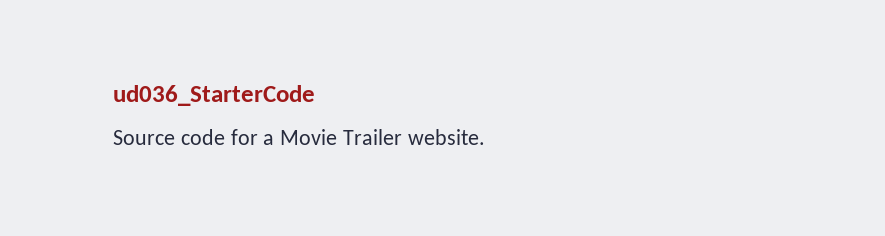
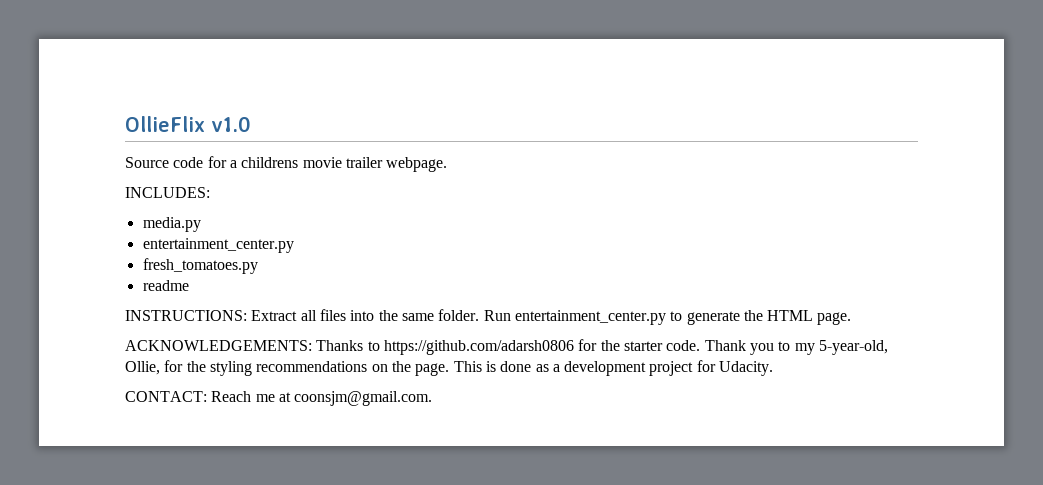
- ud036_StarterCode
+ OllieFlix v1.0
- Source code for a Movie Trailer website.
+ Source code for a childrens movie trailer webpage.
+ INCLUDES:
+ media.py
+ entertainment_center.py
+ fresh_tomatoes.py
+ readme
+ INSTRUCTIONS: Extract all files into the same folder. Run entertainment_center.py to generate the HTML page.
+ ACKNOWLEDGEMENTS: Thanks to https://github.com/adarsh0806 for the starter code. Thank you to my 5-year-old, Ollie, for the styling recommendations on the page. This is done as a development project for Udacity.
+ CONTACT: Reach me at coonsjm@gmail.com.

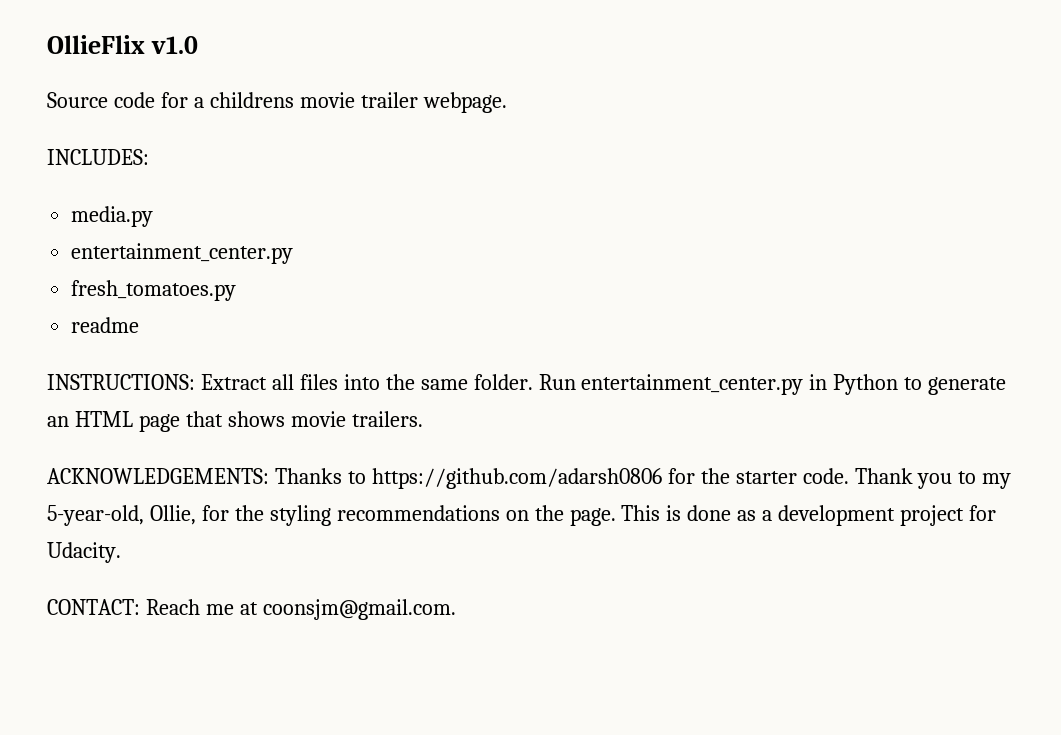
- Run entertainment_center.py to generate the HTML page.
+ Run entertainment_center.py in Python to generate an HTML page that shows movie trailers.

